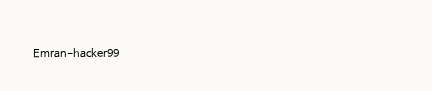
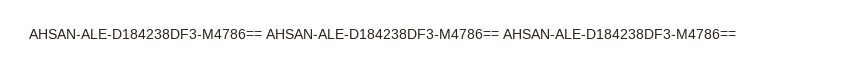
- Emran-hacker99
+ AHSAN-ALE-D184238DF3-M4786== AHSAN-ALE-D184238DF3-M4786== AHSAN-ALE-D184238DF3-M4786==

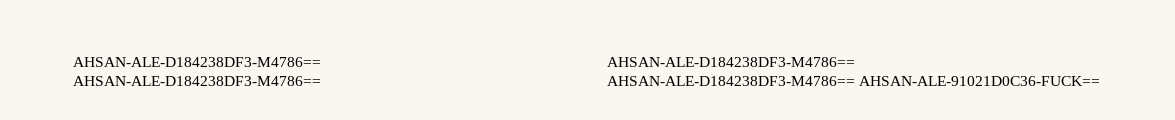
- AHSAN-ALE-D184238DF3-M4786== AHSAN-ALE-D184238DF3-M4786== AHSAN-ALE-D184238DF3-M4786==
+ AHSAN-ALE-D184238DF3-M4786== AHSAN-ALE-D184238DF3-M4786== AHSAN-ALE-D184238DF3-M4786== AHSAN-ALE-D184238DF3-M4786== AHSAN-ALE-91021D0C36-FUCK==

